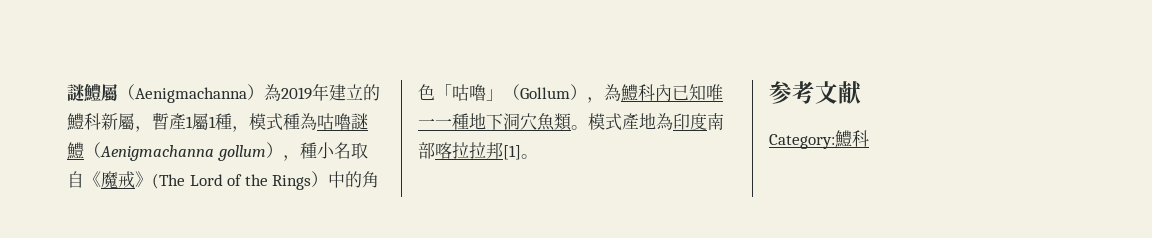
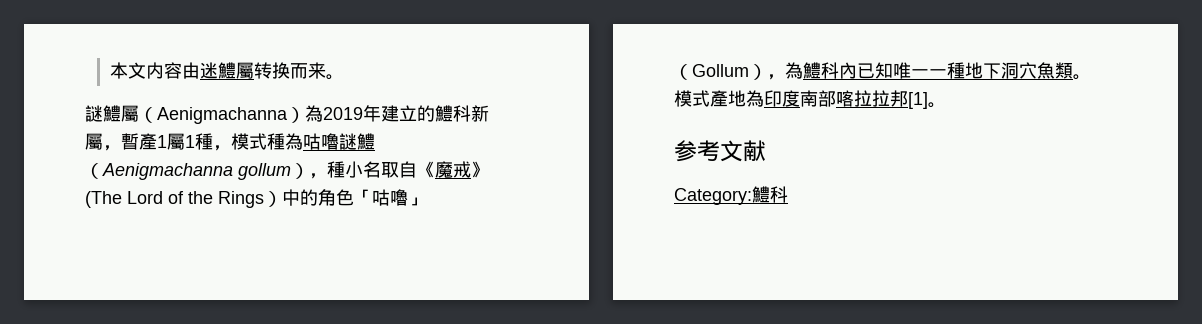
+ 本文内容由迷鱧屬转换而来。

